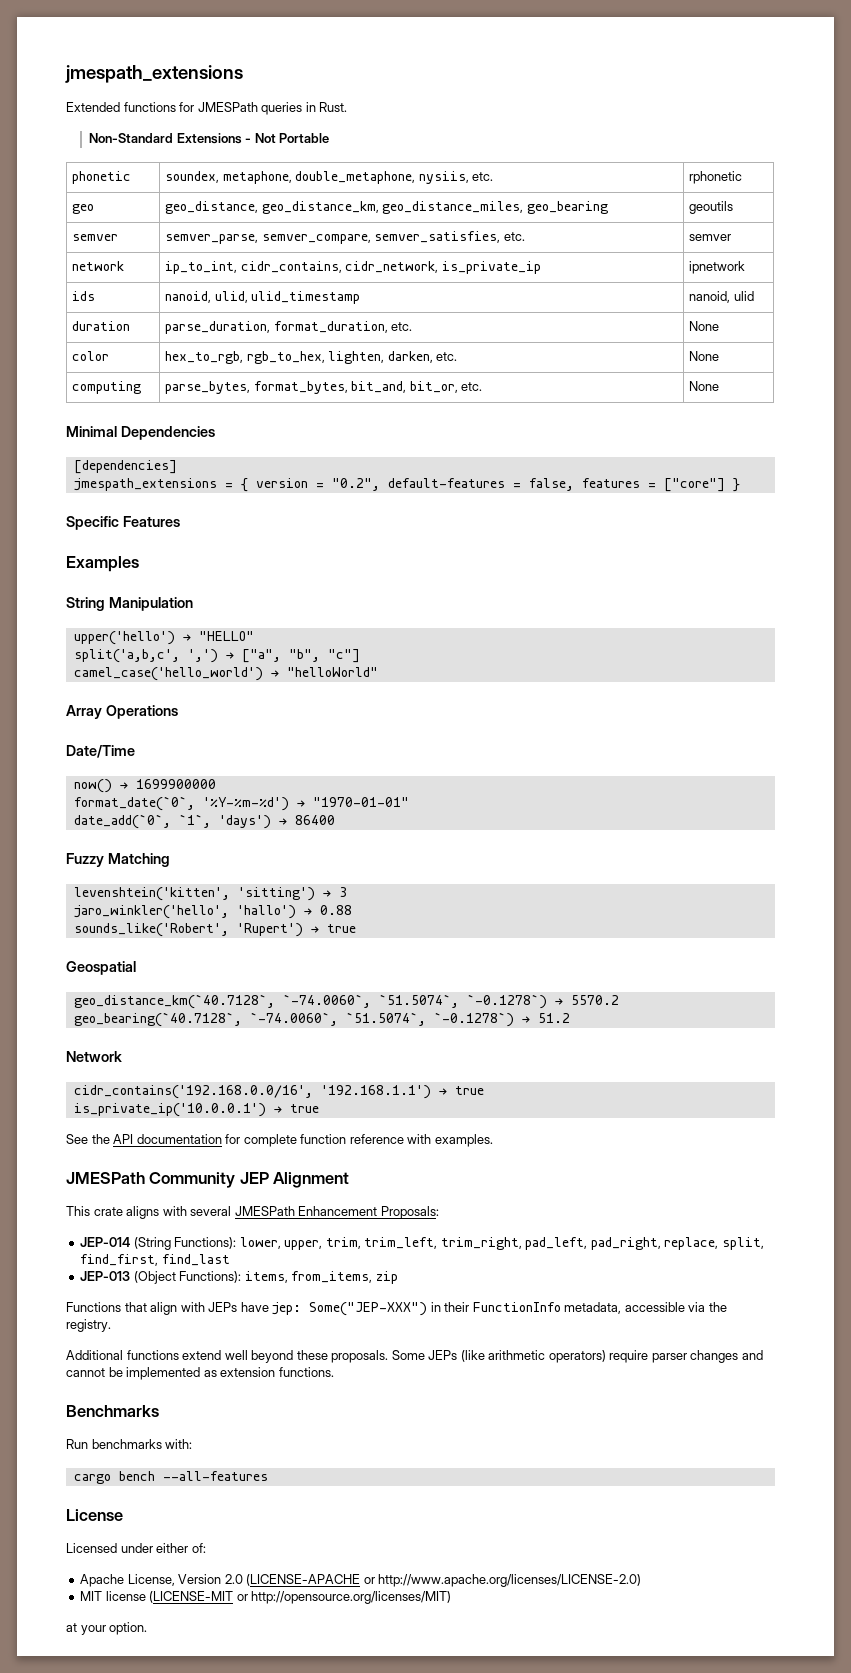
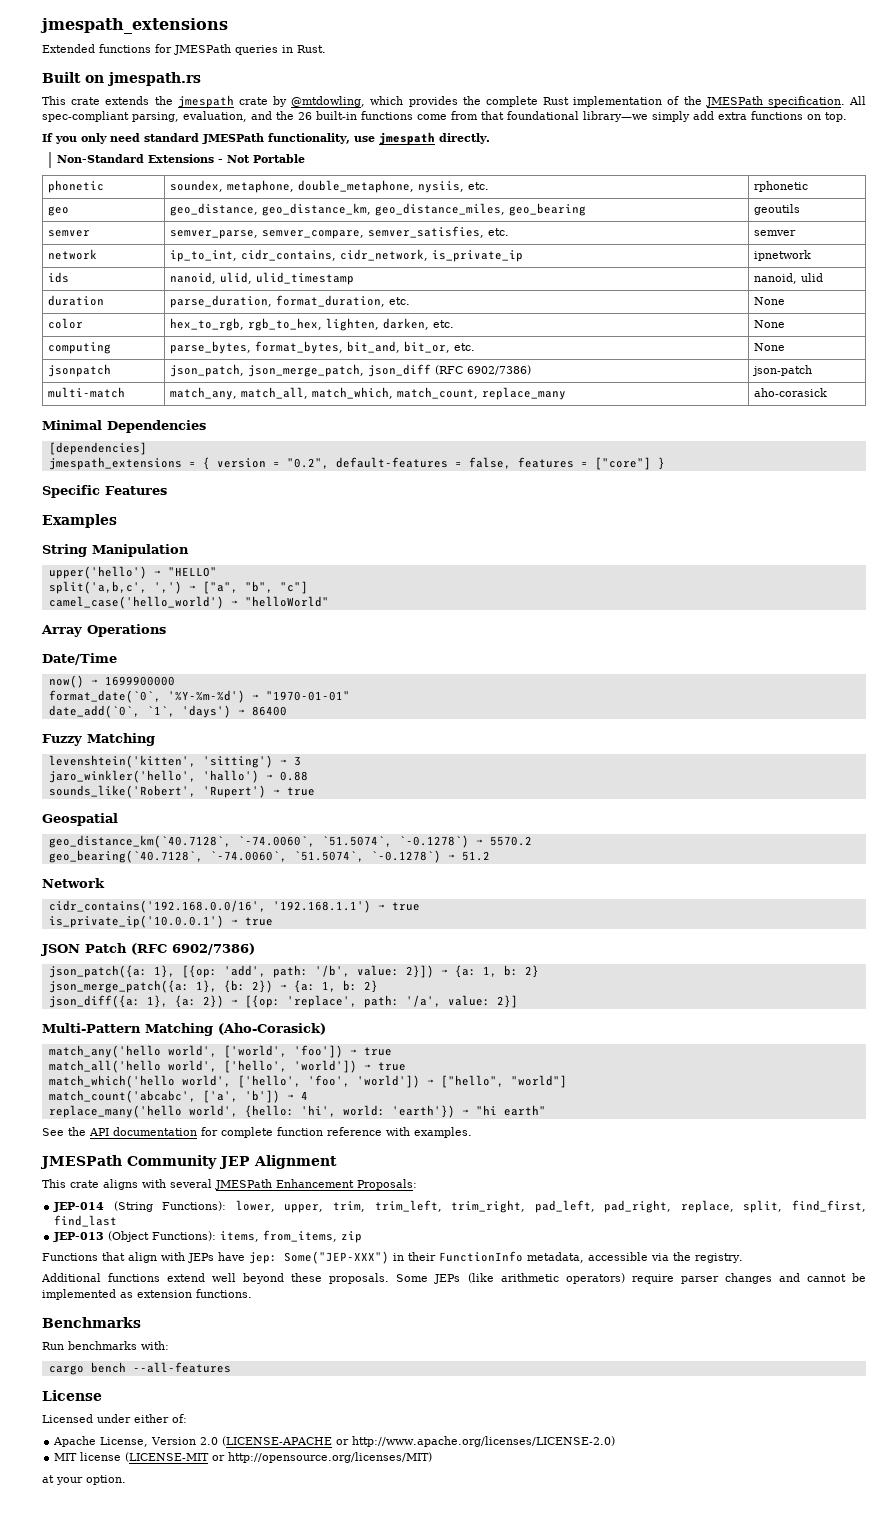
+ Built on jmespath.rs
+ This crate extends the jmespath crate by @mtdowling, which provides the complete Rust implementation of the JMESPath specification. All spec-compliant parsing, evaluation, and the 26 built-in functions come from that foundational library—we simply add extra functions on top.
+ If you only need standard JMESPath functionality, use jmespath directly.
+ jsonpatch | json_patch, json_merge_patch, json_diff (RFC 6902/7386) | json-patch
+ multi-match | match_any, match_all, match_which, match_count, replace_many | aho-corasick
+ JSON Patch (RFC 6902/7386)
+ json_patch({a: 1}, [{op: 'add', path: '/b', value: 2}]) → {a: 1, b: 2}
+ json_merge_patch({a: 1}, {b: 2}) → {a: 1, b: 2}
+ json_diff({a: 1}, {a: 2}) → [{op: 'replace', path: '/a', value: 2}]
+ Multi-Pattern Matching (Aho-Corasick)
+ match_any('hello world', ['world', 'foo']) → true
+ match_all('hello world', ['hello', 'world']) → true
+ match_which('hello world', ['hello', 'foo', 'world']) → ["hello", "world"]
+ match_count('abcabc', ['a', 'b']) → 4
+ replace_many('hello world', {hello: 'hi', world: 'earth'}) → "hi earth"

